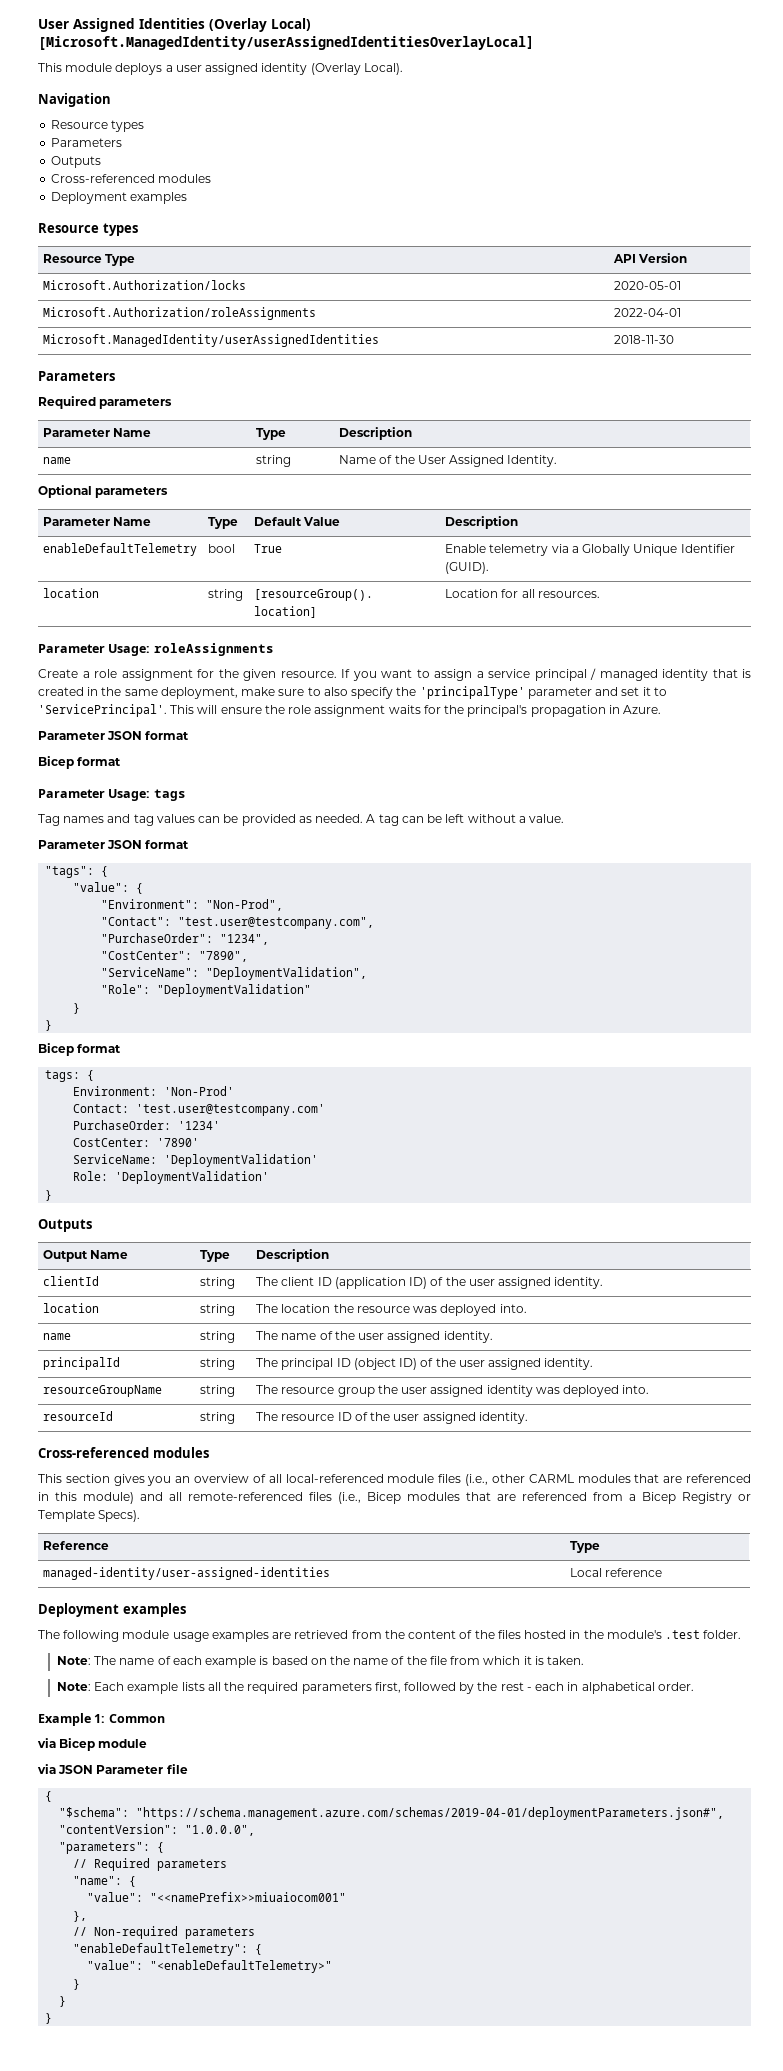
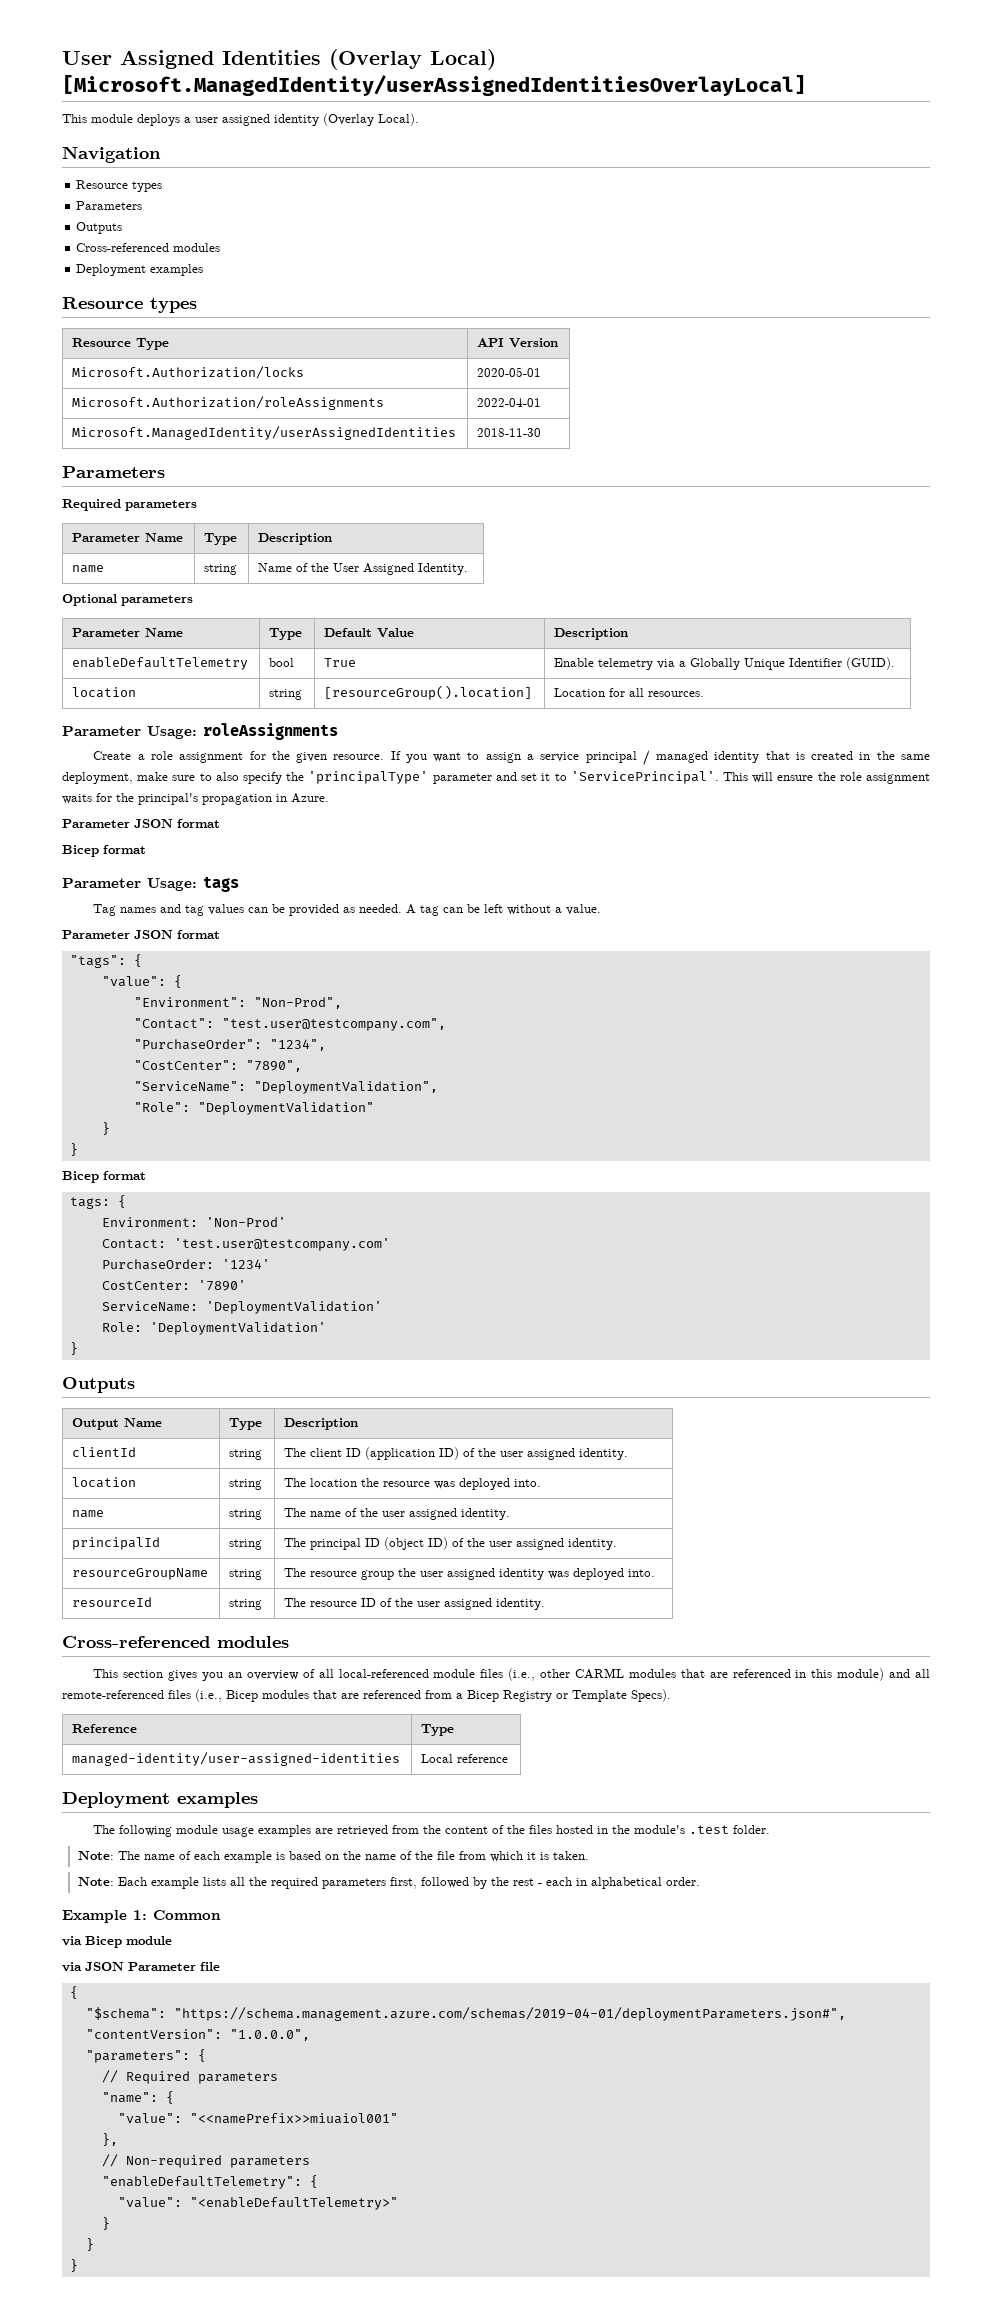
- "value": "<<namePrefix>>miuaiocom001"
+ "value": "<<namePrefix>>miuaiol001"

